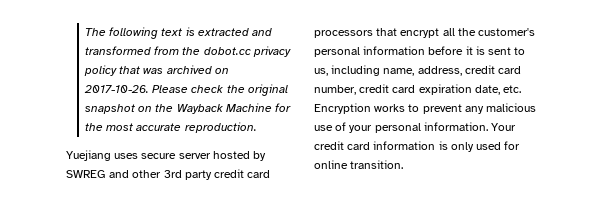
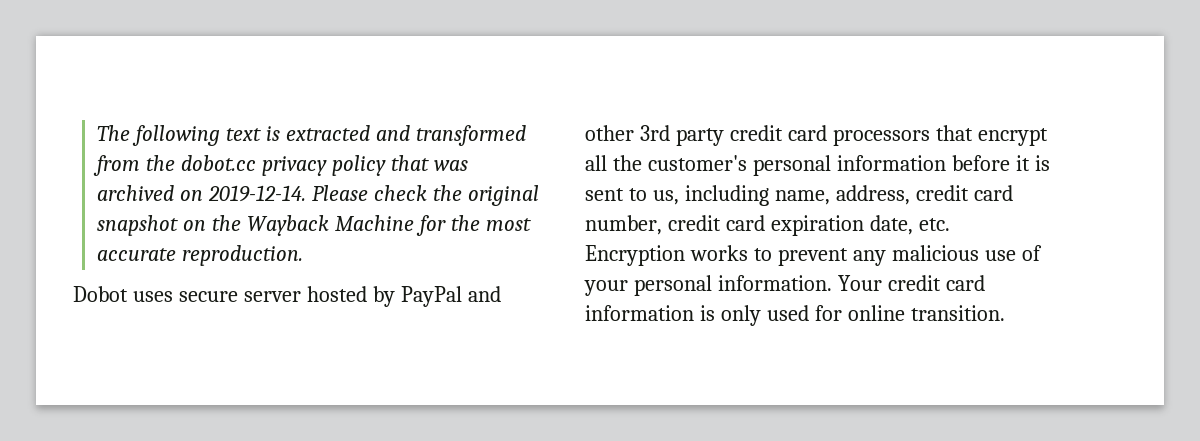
- The following text is extracted and transformed from the dobot.cc privacy policy that was archived on 2017-10-26.
+ The following text is extracted and transformed from the dobot.cc privacy policy that was archived on 2019-12-14.
- Yuejiang uses secure server hosted by SWREG and other 3rd party credit card processors that encrypt all the customer's personal information before it is sent to us, including name, address, credit card number, credit card expiration date, etc. Encryption works to prevent any malicious use of your personal information.
+ Dobot uses secure server hosted by PayPal and other 3rd party credit card processors that encrypt all the customer's personal information before it is sent to us, including name, address, credit card number, credit card expiration date, etc. Encryption works to prevent any malicious use of your personal information.

